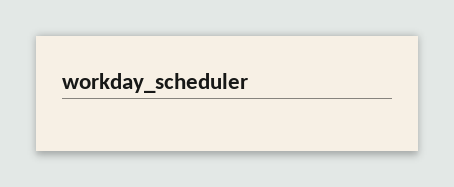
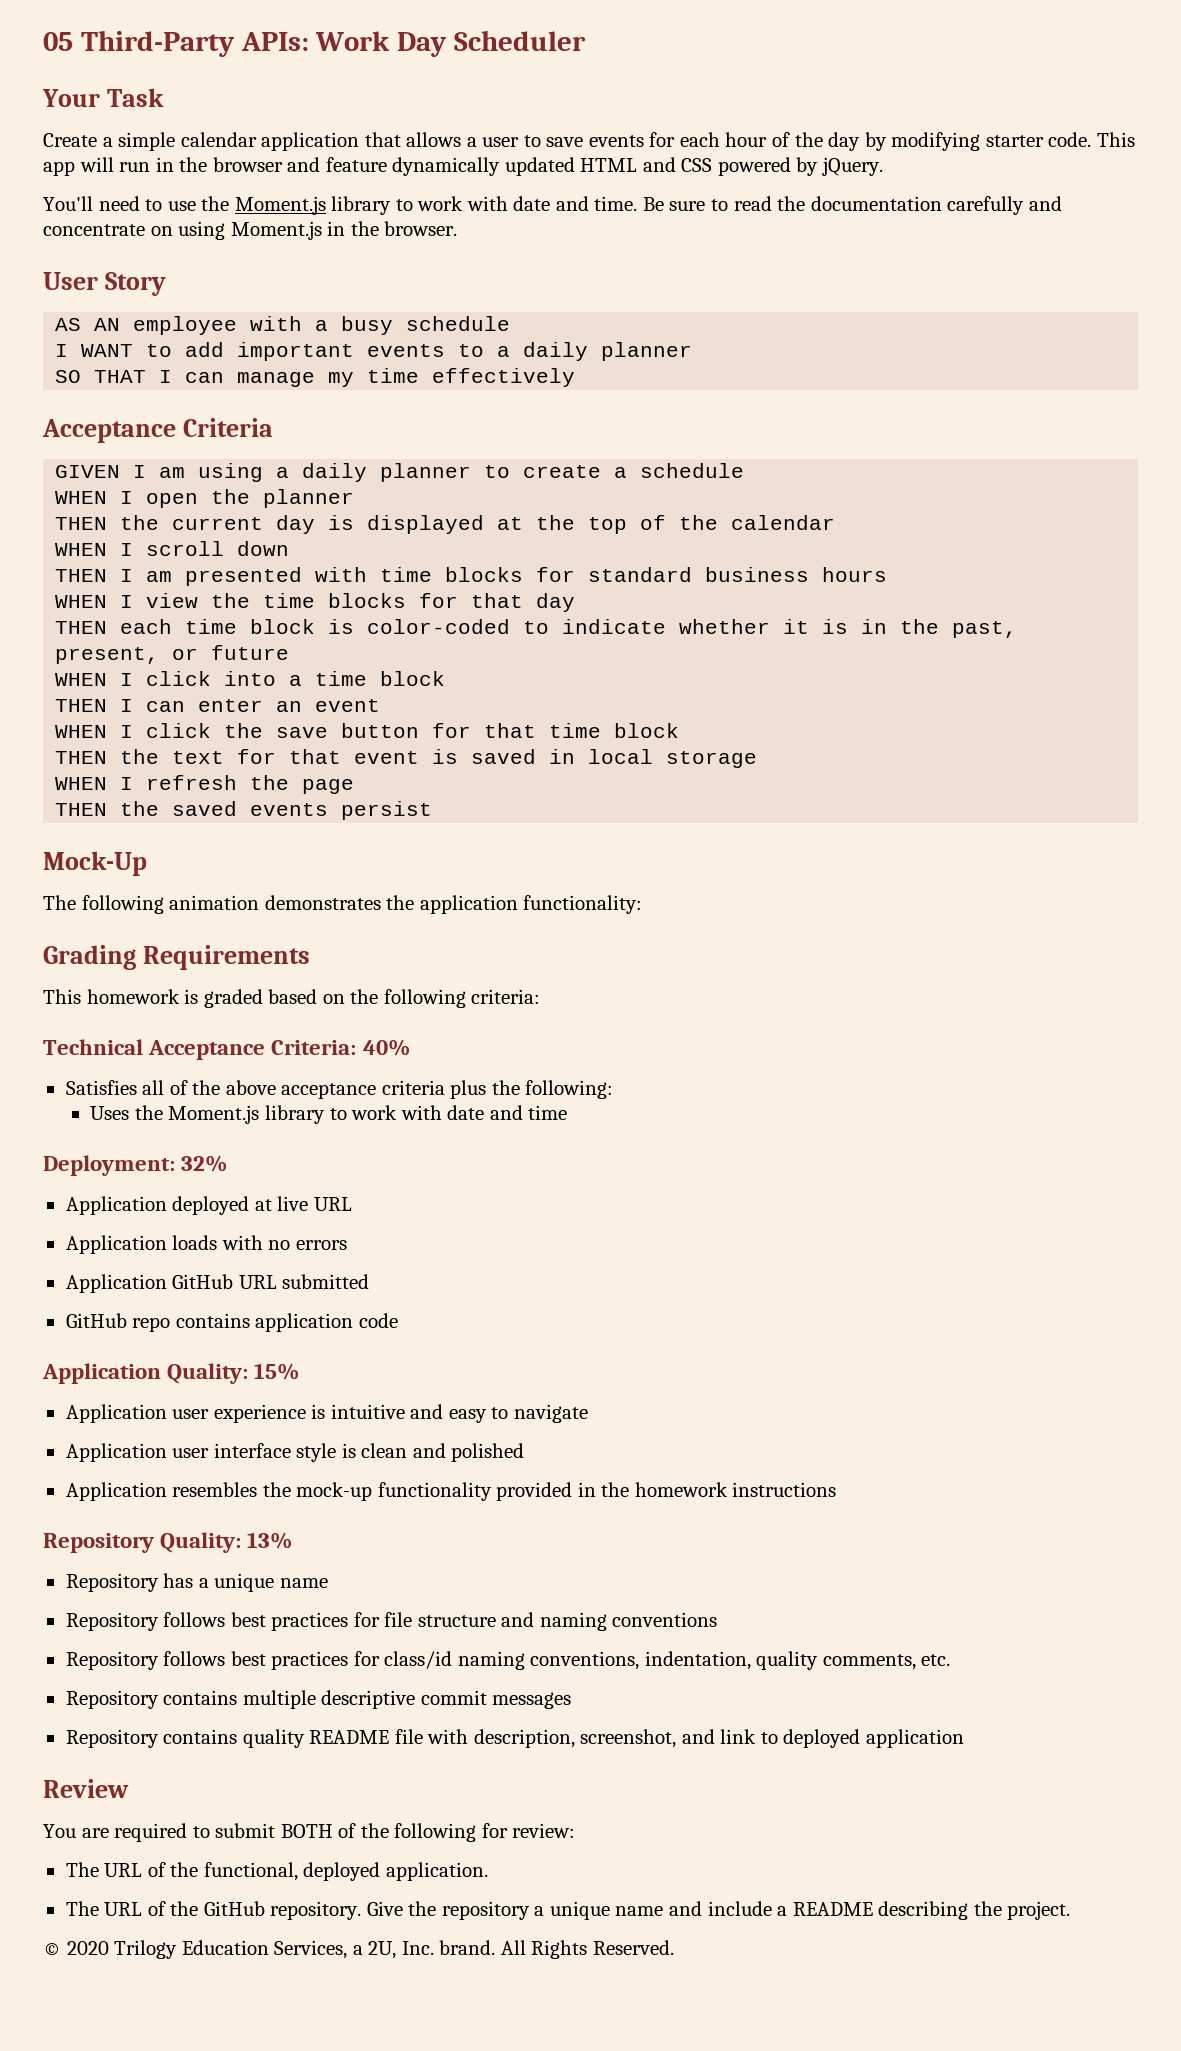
- workday_scheduler
+ 05 Third-Party APIs: Work Day Scheduler
+ Your Task
+ Create a simple calendar application that allows a user to save events for each hour of the day by modifying starter code. This app will run in the browser and feature dynamically updated HTML and CSS powered by jQuery.
+ You'll need to use the Moment.js library to work with date and time. Be sure to read the documentation carefully and concentrate on using Moment.js in the browser.
+ User Story
+ AS AN employee with a busy schedule
+ I WANT to add important events to a daily planner
+ SO THAT I can manage my time effectively
+ Acceptance Criteria
+ GIVEN I am using a daily planner to create a schedule
+ WHEN I open the planner
+ THEN the current day is displayed at the top of the calendar
+ WHEN I scroll down
+ THEN I am presented with time blocks for standard business hours
+ WHEN I view the time blocks for that day
+ THEN each time block is color-coded to indicate whether it is in the past, present, or future
+ WHEN I click into a time block
+ THEN I can enter an event
+ WHEN I click the save button for that time block
+ THEN the text for that event is saved in local storage
+ WHEN I refresh the page
+ THEN the saved events persist
+ Mock-Up
+ The following animation demonstrates the application functionality:
+ Grading Requirements
+ This homework is graded based on the following criteria:
+ Technical Acceptance Criteria: 40%
+ Satisfies all of the above acceptance criteria plus the following:
+ Uses the Moment.js library to work with date and time
+ Deployment: 32%
+ Application deployed at live URL
+ Application loads with no errors
+ Application GitHub URL submitted
+ GitHub repo contains application code
+ Application Quality: 15%
+ Application user experience is intuitive and easy to navigate
+ Application user interface style is clean and polished
+ Application resembles the mock-up functionality provided in the homework instructions
+ Repository Quality: 13%
+ Repository has a unique name
+ Repository follows best practices for file structure and naming conventions
+ Repository follows best practices for class/id naming conventions, indentation, quality comments, etc.
+ Repository contains multiple descriptive commit messages
+ Repository contains quality README file with description, screenshot, and link to deployed application
+ Review
+ You are required to submit BOTH of the following for review:
+ The URL of the functional, deployed application.
+ The URL of the GitHub repository. Give the repository a unique name and include a README describing the project.
+ © 2020 Trilogy Education Services, a 2U, Inc. brand. All Rights Reserved.

